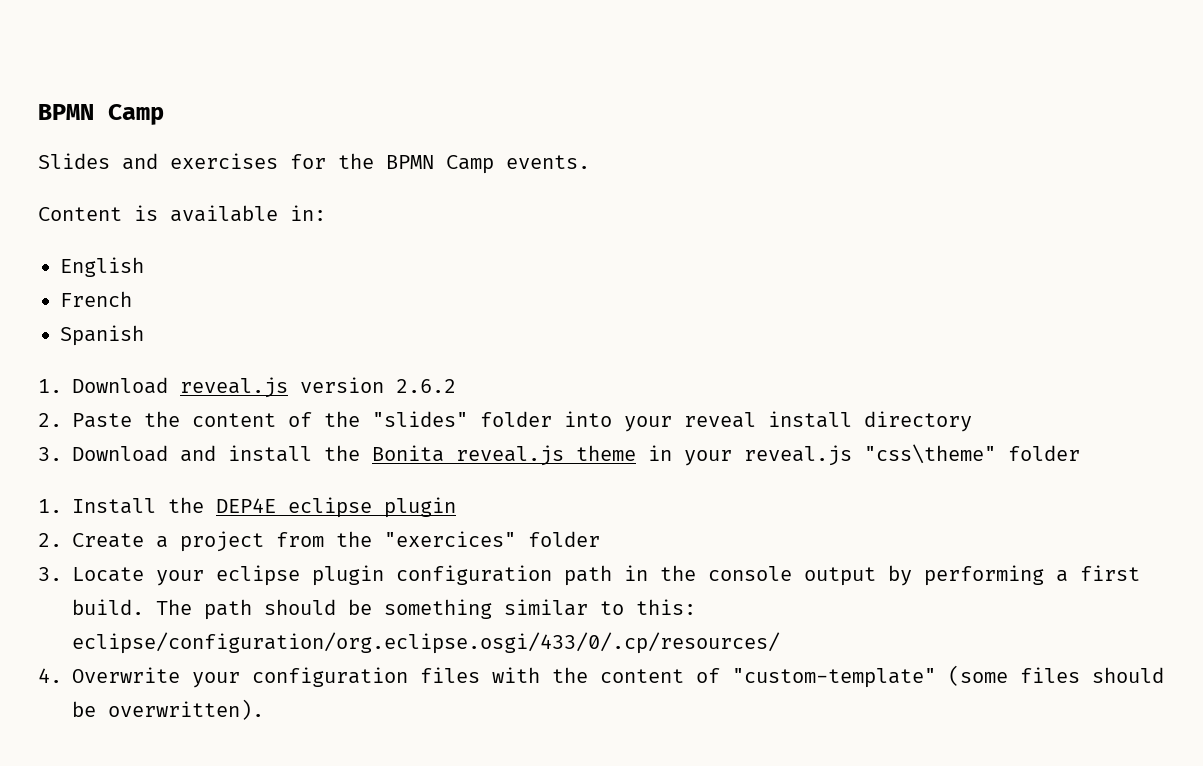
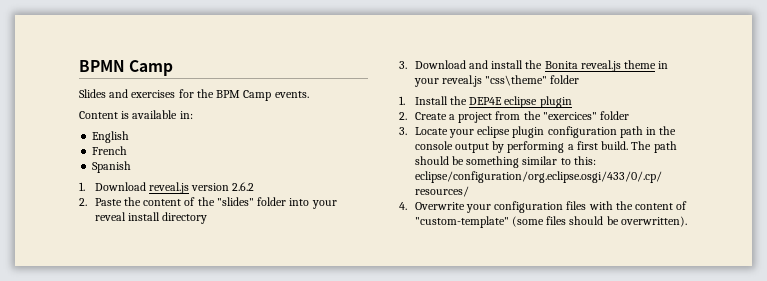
- Slides and exercises for the BPMN Camp events.
+ Slides and exercises for the BPM Camp events.

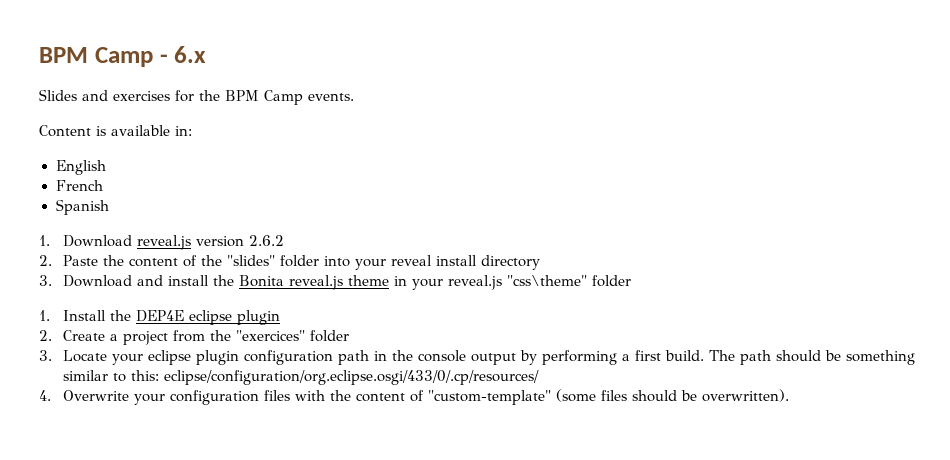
- BPMN Camp
+ BPM Camp - 6.x

